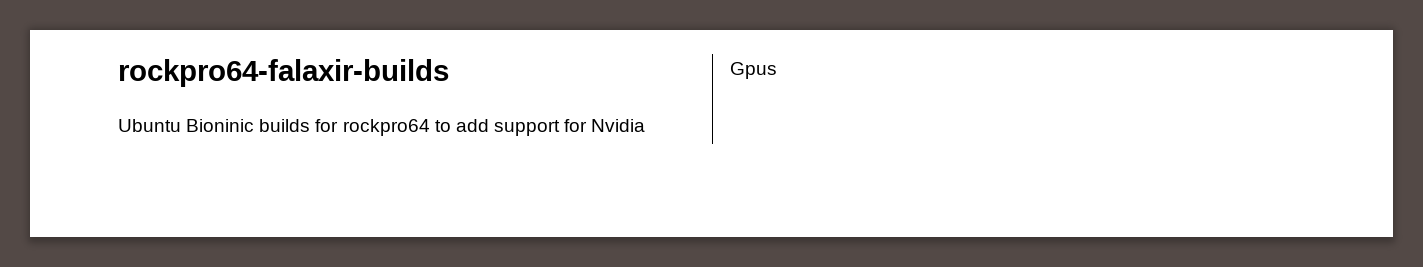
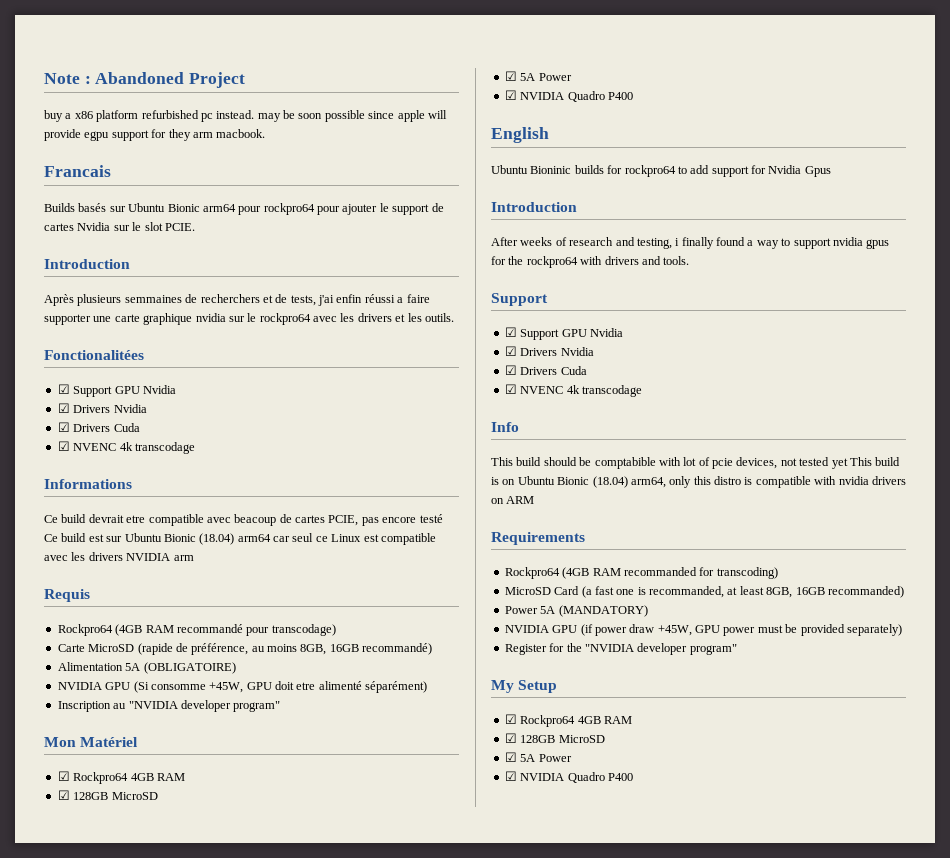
- rockpro64-falaxir-builds
+ Note : Abandoned Project
+ buy a x86 platform refurbished pc instead. may be soon possible since apple will provide egpu support for they arm macbook.
+ Francais
+ Builds basés sur Ubuntu Bionic arm64 pour rockpro64 pour ajouter le support de cartes Nvidia sur le slot PCIE.
+ Introduction
+ Après plusieurs semmaines de recherchers et de tests, j'ai enfin réussi a faire supporter une carte graphique nvidia sur le rockpro64 avec les drivers et les outils.
+ Fonctionalitées
+ ☑ Support GPU Nvidia
+ ☑ Drivers Nvidia
+ ☑ Drivers Cuda
+ ☑ NVENC 4k transcodage
+ Informations
+ Ce build devrait etre compatible avec beacoup de cartes PCIE, pas encore testé Ce build est sur Ubuntu Bionic (18.04) arm64 car seul ce Linux est compatible avec les drivers NVIDIA arm
+ Requis
+ Rockpro64 (4GB RAM recommandé pour transcodage)
+ Carte MicroSD (rapide de préférence, au moins 8GB, 16GB recommandé)
+ Alimentation 5A (OBLIGATOIRE)
+ NVIDIA GPU (Si consomme +45W, GPU doit etre alimenté séparément)
+ Inscription au "NVIDIA developer program"
+ Mon Matériel
+ ☑ Rockpro64 4GB RAM
+ ☑ 128GB MicroSD
+ ☑ 5A Power
+ ☑ NVIDIA Quadro P400
+ English
  Ubuntu Bioninic builds for rockpro64 to add support for Nvidia Gpus
+ Introduction
+ After weeks of research and testing, i finally found a way to support nvidia gpus for the rockpro64 with drivers and tools.
+ Support
+ ☑ Support GPU Nvidia
+ ☑ Drivers Nvidia
+ ☑ Drivers Cuda
+ ☑ NVENC 4k transcodage
+ Info
+ This build should be comptabible with lot of pcie devices, not tested yet This build is on Ubuntu Bionic (18.04) arm64, only this distro is compatible with nvidia drivers on ARM
+ Requirements
+ Rockpro64 (4GB RAM recommanded for transcoding)
+ MicroSD Card (a fast one is recommanded, at least 8GB, 16GB recommanded)
+ Power 5A (MANDATORY)
+ NVIDIA GPU (if power draw +45W, GPU power must be provided separately)
+ Register for the "NVIDIA developer program"
+ My Setup
+ ☑ Rockpro64 4GB RAM
+ ☑ 128GB MicroSD
+ ☑ 5A Power
+ ☑ NVIDIA Quadro P400

